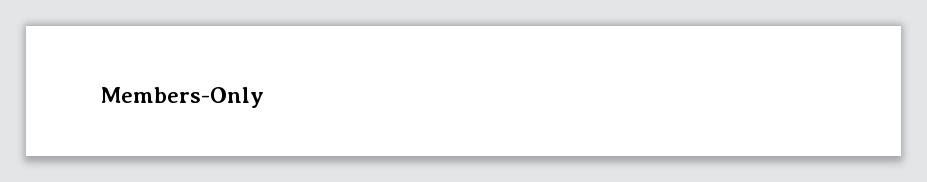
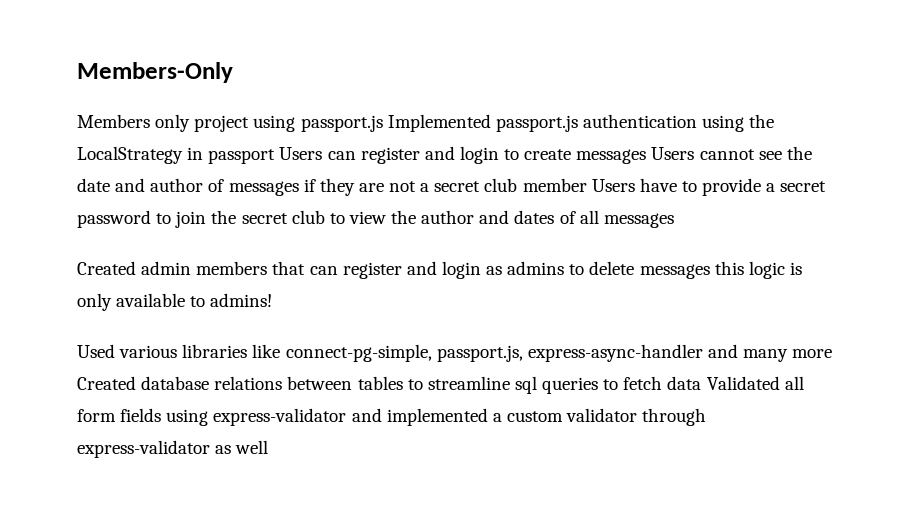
+ Members only project using passport.js Implemented passport.js authentication using the LocalStrategy in passport Users can register and login to create messages Users cannot see the date and author of messages if they are not a secret club member Users have to provide a secret password to join the secret club to view the author and dates of all messages
+ Created admin members that can register and login as admins to delete messages this logic is only available to admins!
+ Used various libraries like connect-pg-simple, passport.js, express-async-handler and many more Created database relations between tables to streamline sql queries to fetch data Validated all form fields using express-validator and implemented a custom validator through express-validator as well

